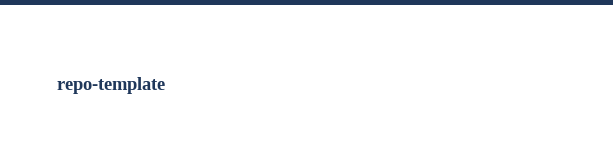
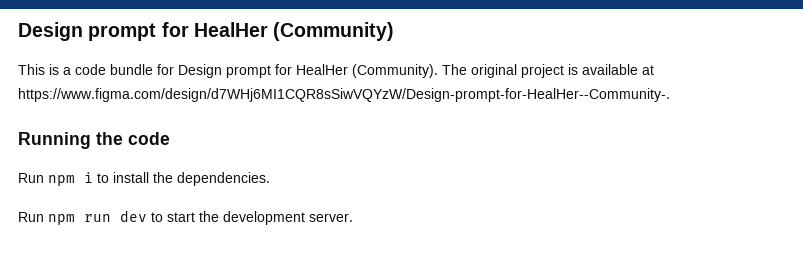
- repo-template
+ Design prompt for HealHer (Community)
+ This is a code bundle for Design prompt for HealHer (Community). The original project is available at https://www.figma.com/design/d7WHj6MI1CQR8sSiwVQYzW/Design-prompt-for-HealHer--Community-.
+ Running the code
+ Run npm i to install the dependencies.
+ Run npm run dev to start the development server.

